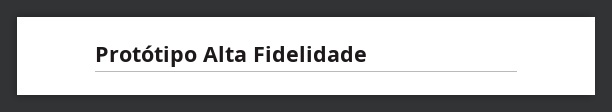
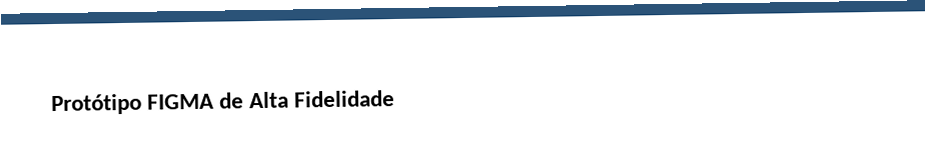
- Protótipo Alta Fidelidade
+ Protótipo FIGMA de Alta Fidelidade

